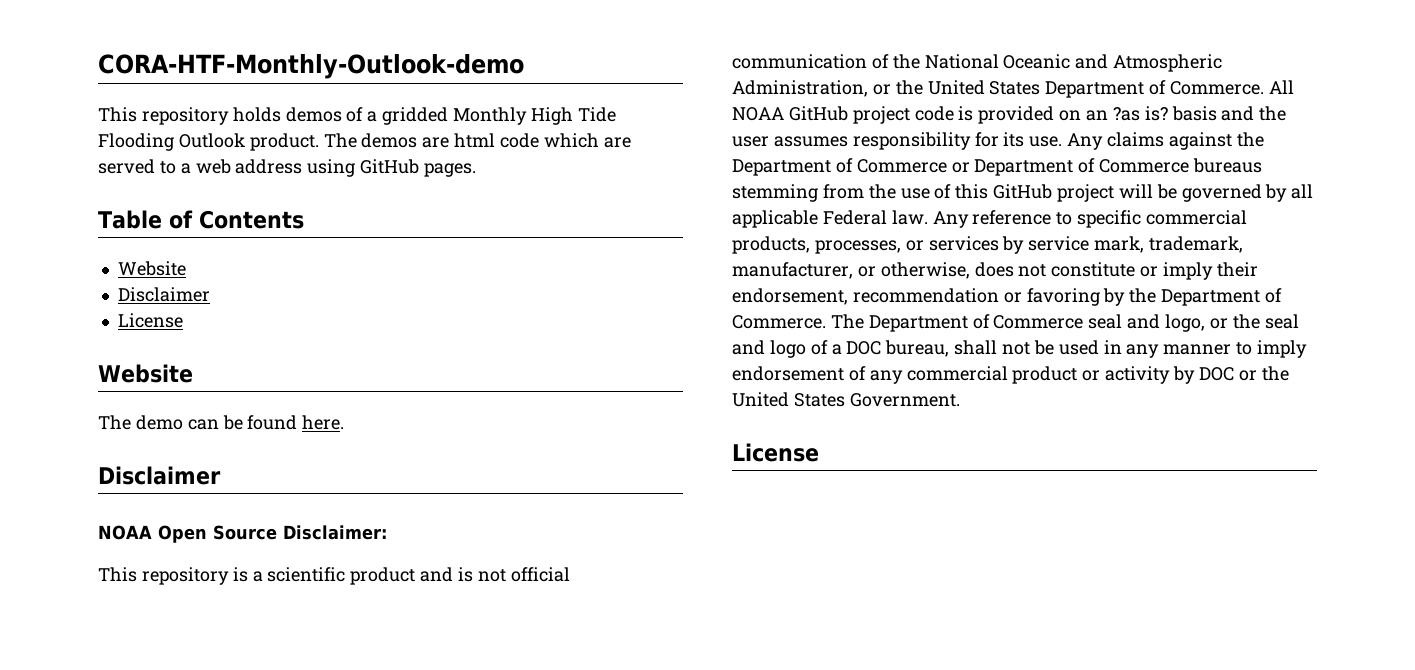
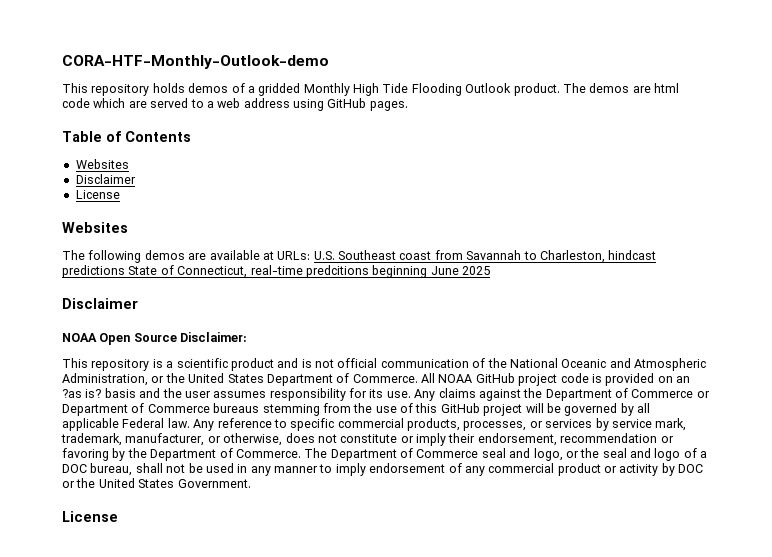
  Table of Contents
- Website
+ Websites
  Disclaimer
  License
- Website
- The demo can be found here.
+ Websites
+ The following demos are available at URLs: U.S. Southeast coast from Savannah to Charleston, hindcast predictions State of Connecticut, real-time predcitions beginning June 2025

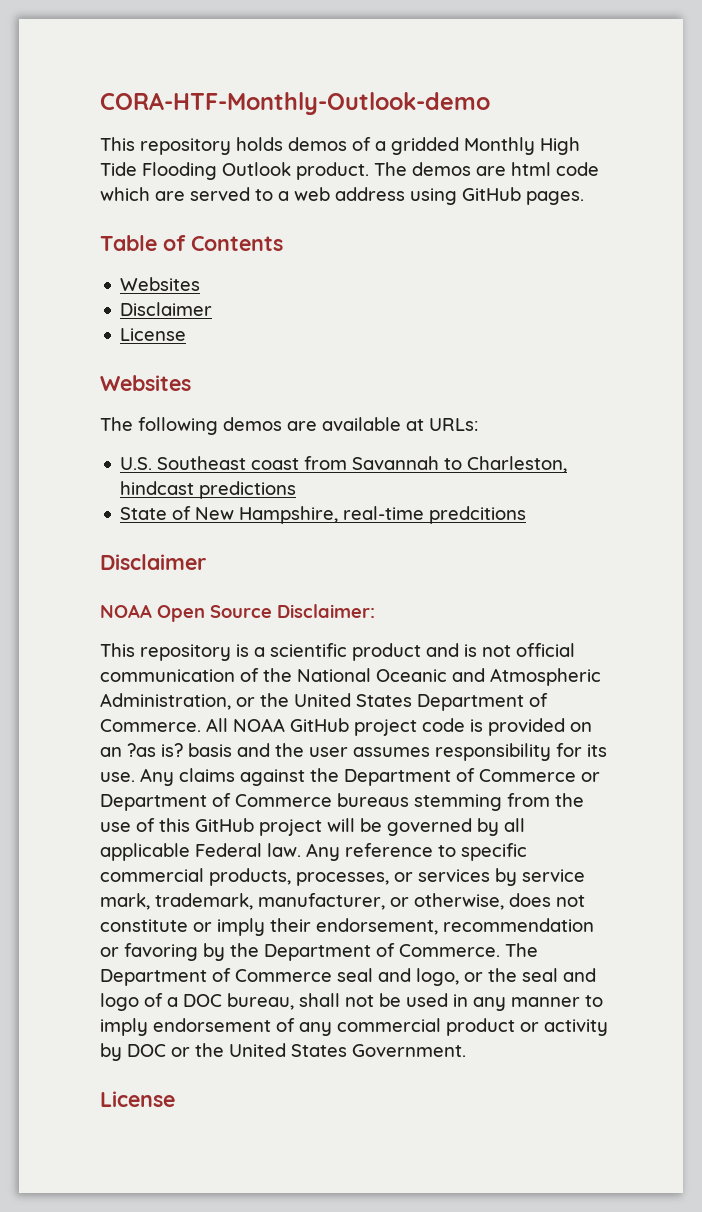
- The following demos are available at URLs: U.S. Southeast coast from Savannah to Charleston, hindcast predictions State of Connecticut, real-time predcitions beginning June 2025
+ The following demos are available at URLs:
+ U.S. Southeast coast from Savannah to Charleston, hindcast predictions
+ State of New Hampshire, real-time predcitions

